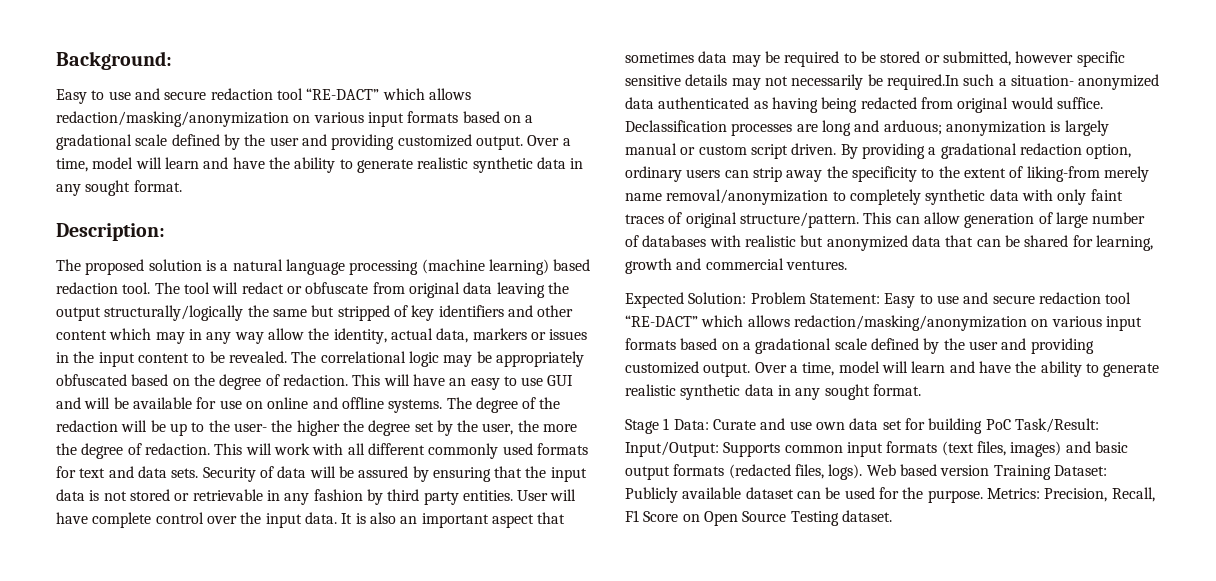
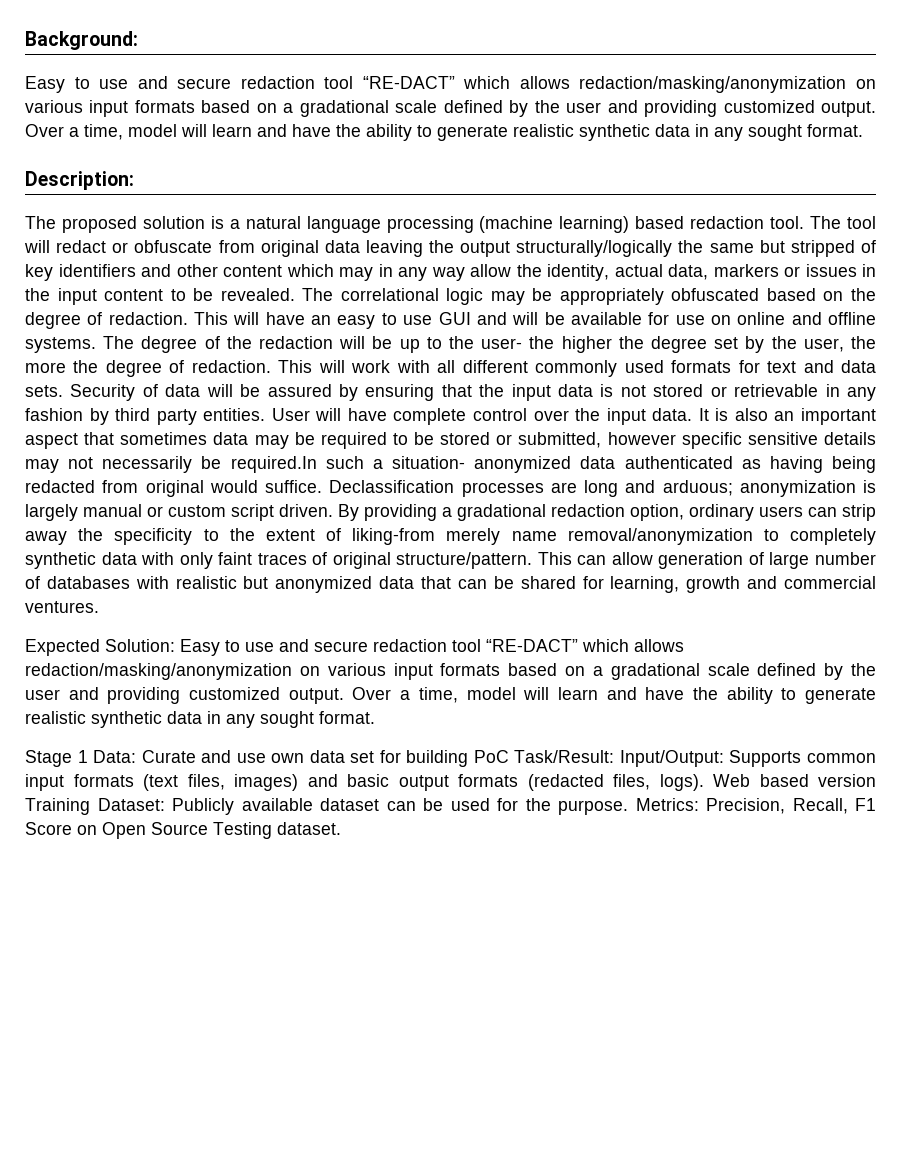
- Expected Solution: Problem Statement: Easy to use and secure redaction tool “RE-DACT” which allows redaction/masking/anonymization on various input formats based on a gradational scale defined by the user and providing customized output.
+ Expected Solution: Easy to use and secure redaction tool “RE-DACT” which allows redaction/masking/anonymization on various input formats based on a gradational scale defined by the user and providing customized output.

